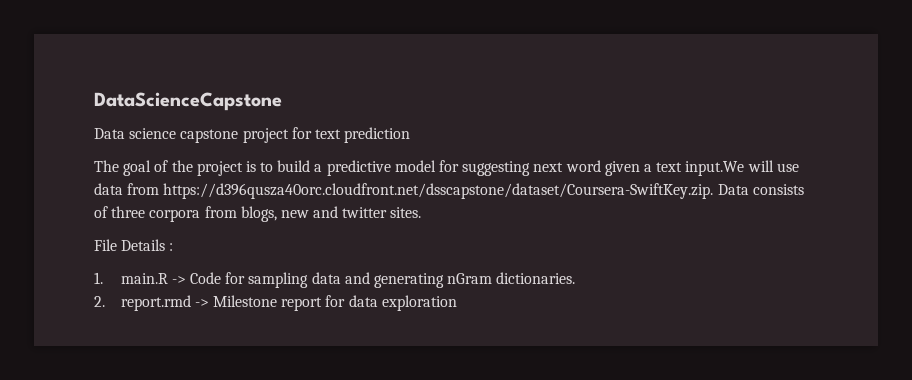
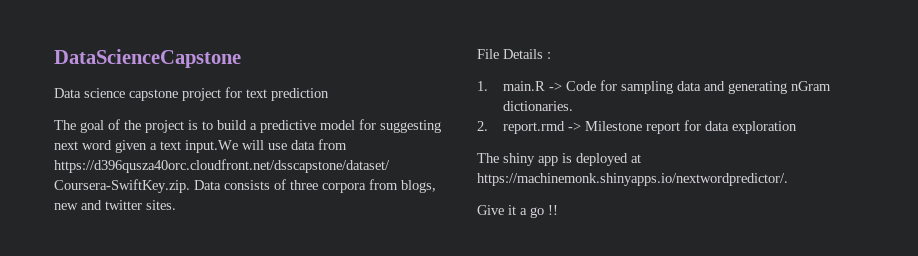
+ The shiny app is deployed at https://machinemonk.shinyapps.io/nextwordpredictor/.
+ Give it a go !!

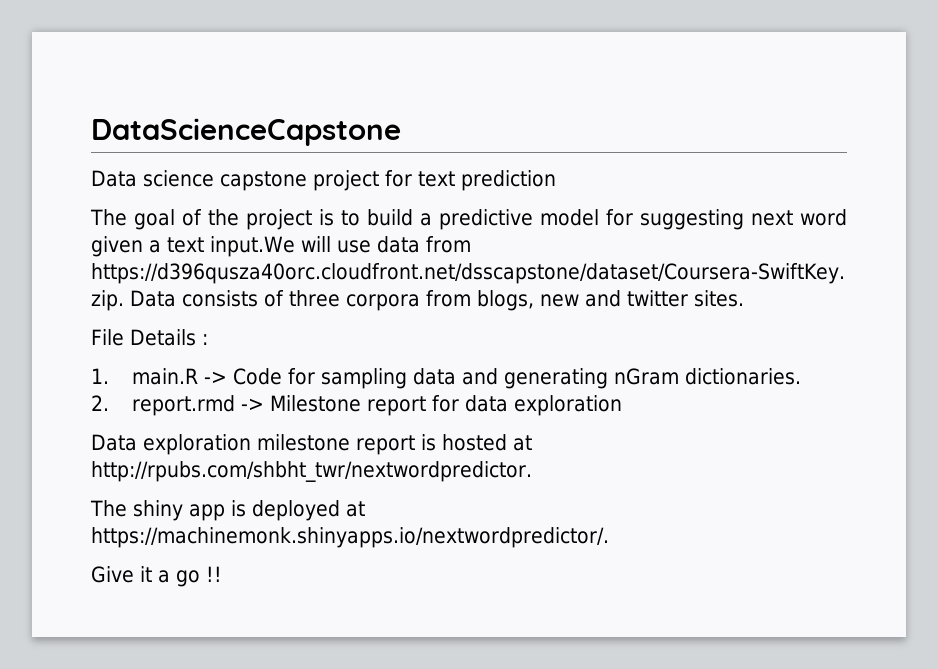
+ Data exploration milestone report is hosted at http://rpubs.com/shbht_twr/nextwordpredictor.

